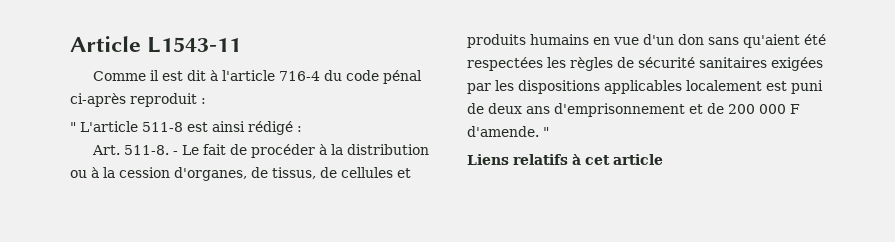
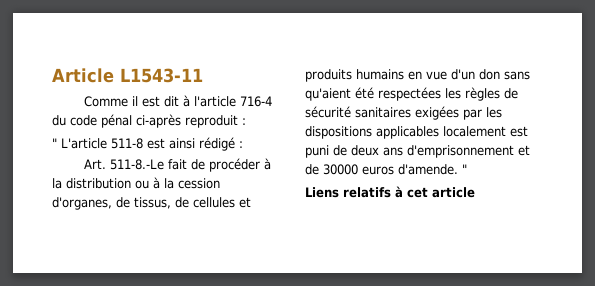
- Art. 511-8. - Le fait de procéder à la distribution ou à la cession d'organes, de tissus, de cellules et produits humains en vue d'un don sans qu'aient été respectées les règles de sécurité sanitaires exigées par les dispositions applicables localement est puni de deux ans d'emprisonnement et de 200 000 F d'amende.
+ Art. 511-8.-Le fait de procéder à la distribution ou à la cession d'organes, de tissus, de cellules et produits humains en vue d'un don sans qu'aient été respectées les règles de sécurité sanitaires exigées par les dispositions applicables localement est puni de deux ans d'emprisonnement et de 30000 euros d'amende.

